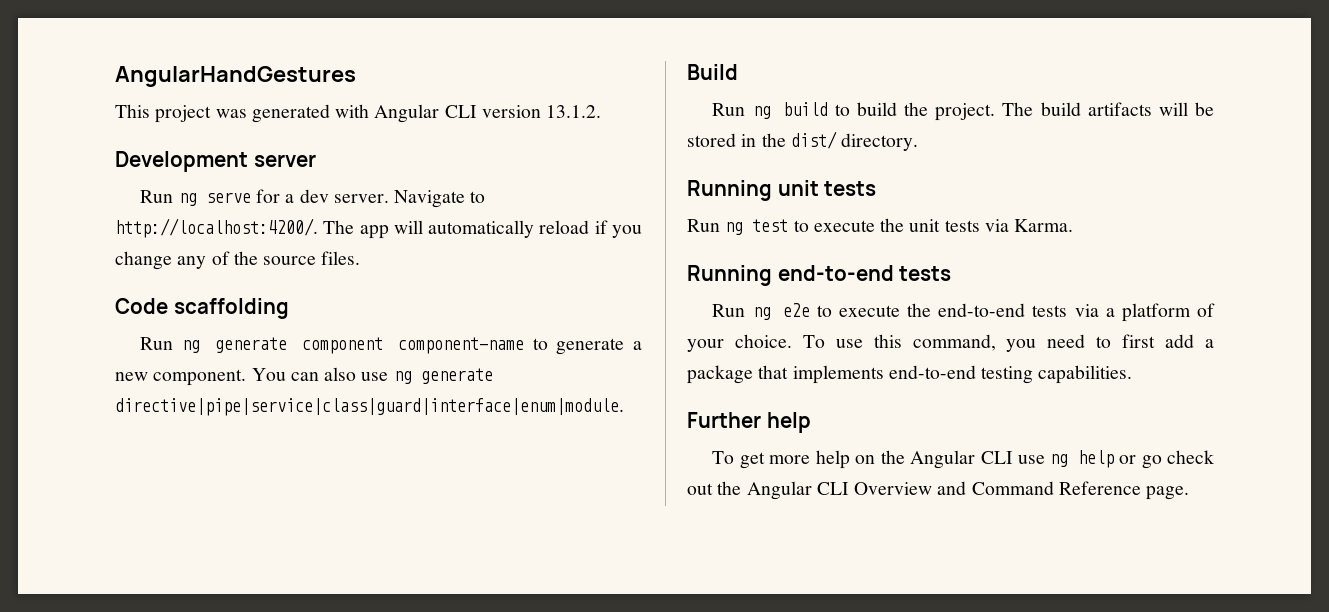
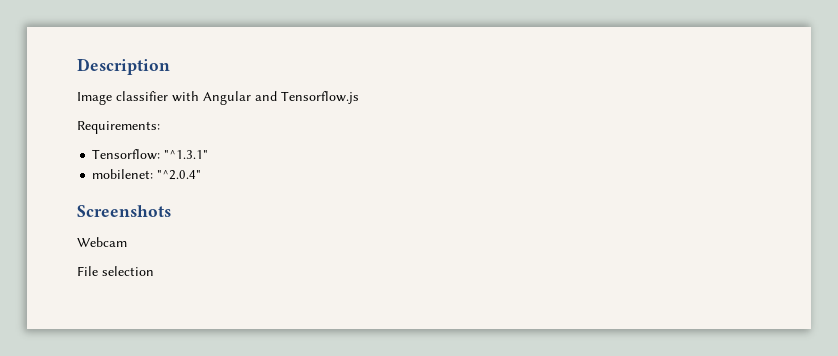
- AngularHandGestures
- This project was generated with Angular CLI version 13.1.2.
- Development server
- Run ng serve for a dev server. Navigate to http://localhost:4200/. The app will automatically reload if you change any of the source files.
- Code scaffolding
- Run ng generate component component-name to generate a new component. You can also use ng generate directive|pipe|service|class|guard|interface|enum|module.
- Build
- Run ng build to build the project. The build artifacts will be stored in the dist/ directory.
- Running unit tests
- Run ng test to execute the unit tests via Karma.
- Running end-to-end tests
- Run ng e2e to execute the end-to-end tests via a platform of your choice. To use this command, you need to first add a package that implements end-to-end testing capabilities.
- Further help
- To get more help on the Angular CLI use ng help or go check out the Angular CLI Overview and Command Reference page.
+ Description
+ Image classifier with Angular and Tensorflow.js
+ Requirements:
+ Tensorflow: "^1.3.1"
+ mobilenet: "^2.0.4"
+ Screenshots
+ Webcam
+ File selection

